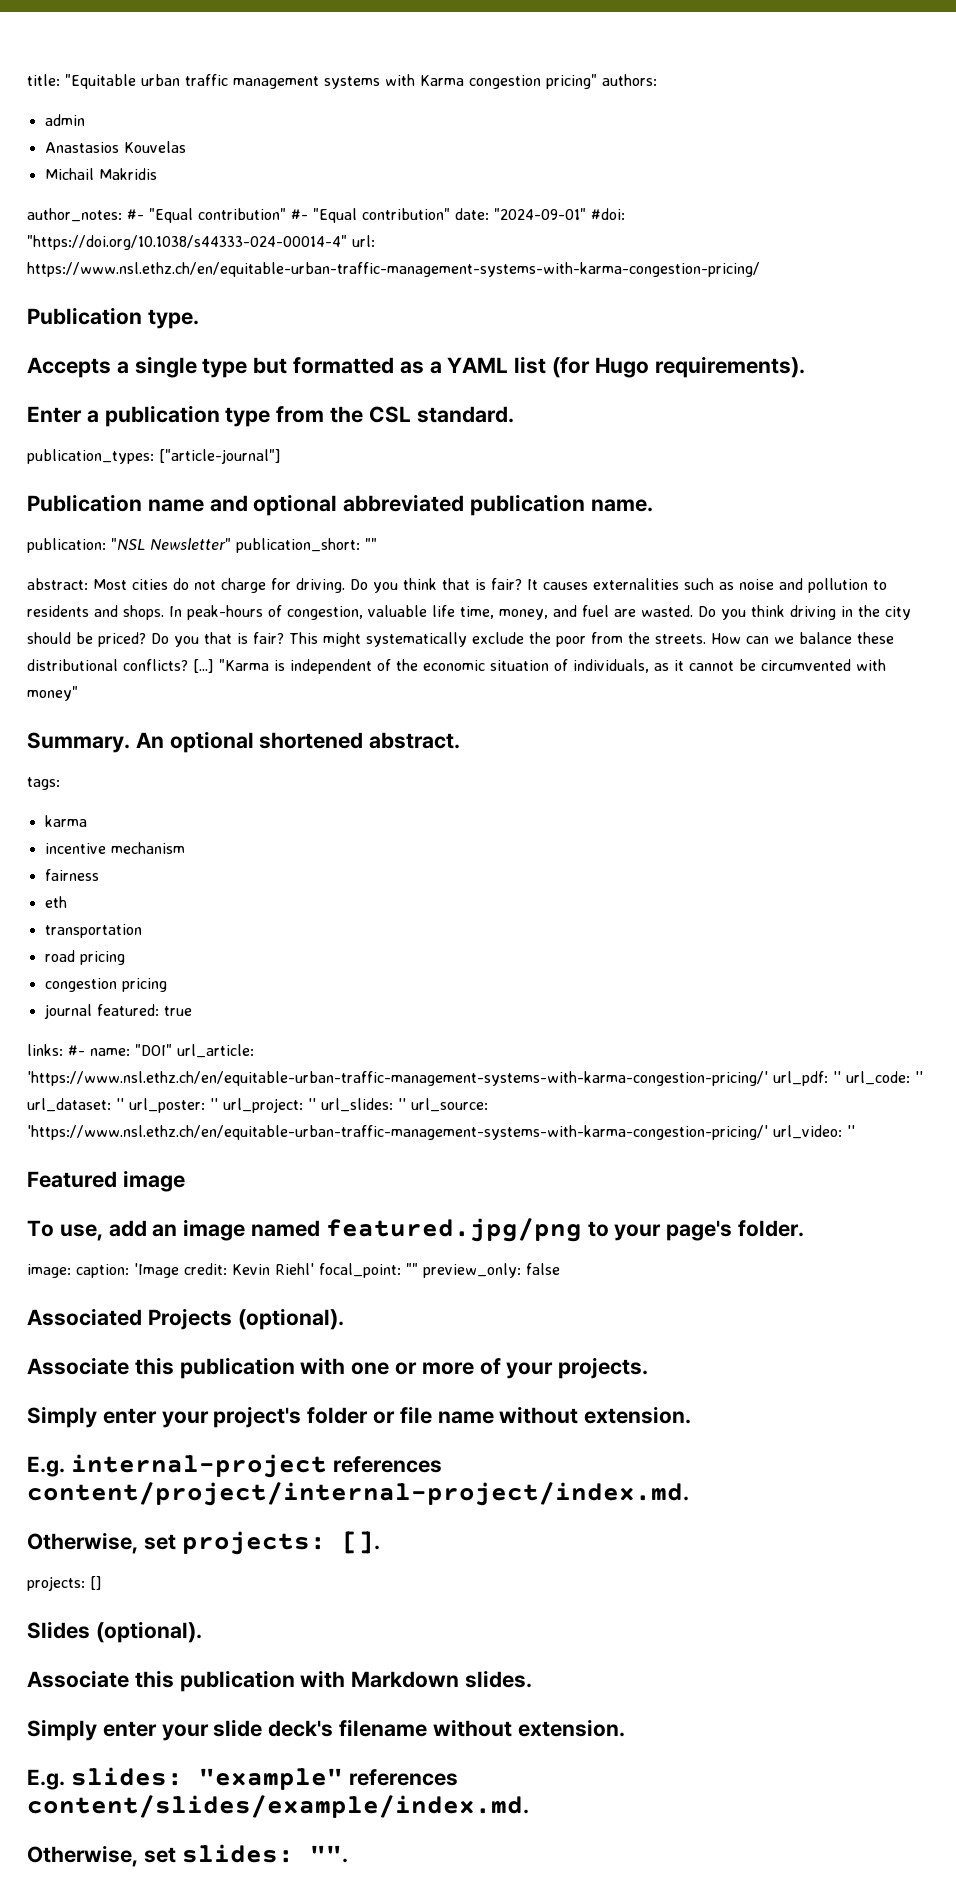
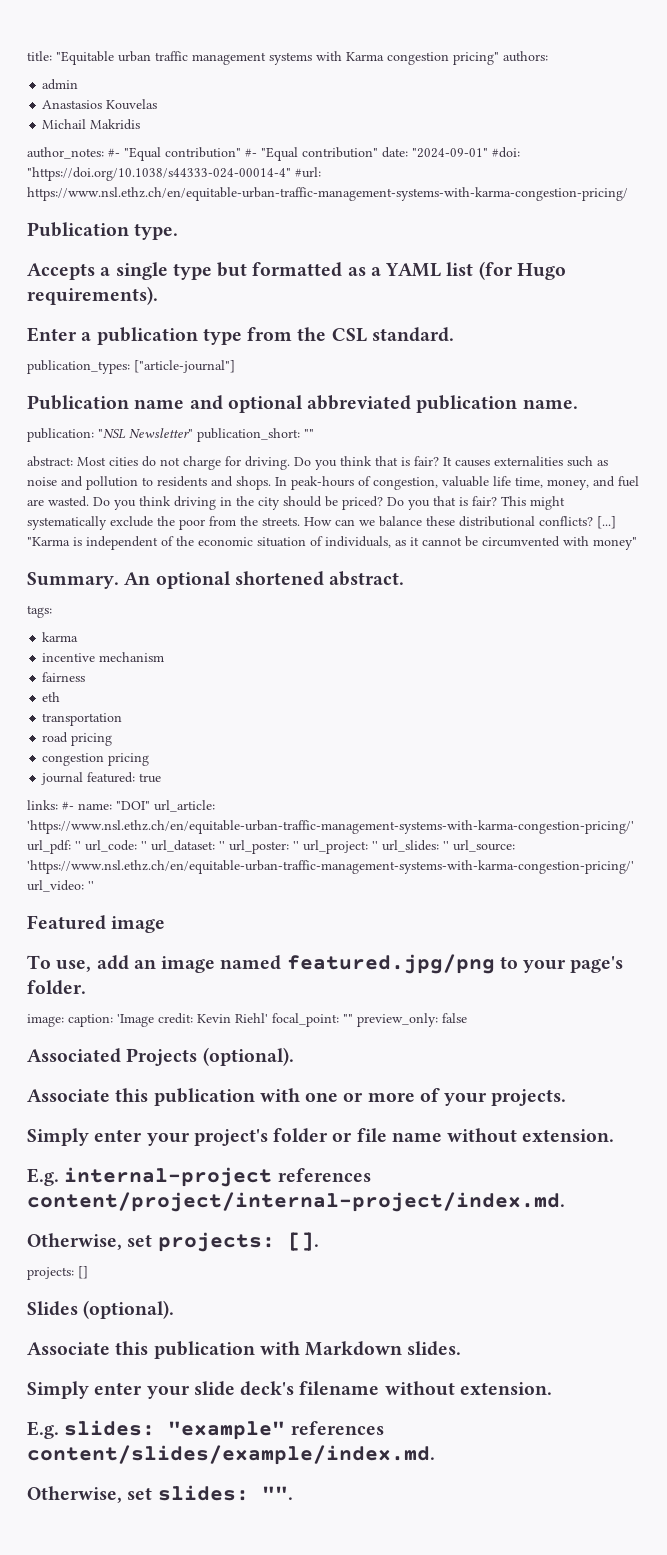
- author_notes: #- "Equal contribution" #- "Equal contribution" date: "2024-09-01" #doi: "https://doi.org/10.1038/s44333-024-00014-4" url: https://www.nsl.ethz.ch/en/equitable-urban-traffic-management-systems-with-karma-congestion-pricing/
+ author_notes: #- "Equal contribution" #- "Equal contribution" date: "2024-09-01" #doi: "https://doi.org/10.1038/s44333-024-00014-4" #url: https://www.nsl.ethz.ch/en/equitable-urban-traffic-management-systems-with-karma-congestion-pricing/

